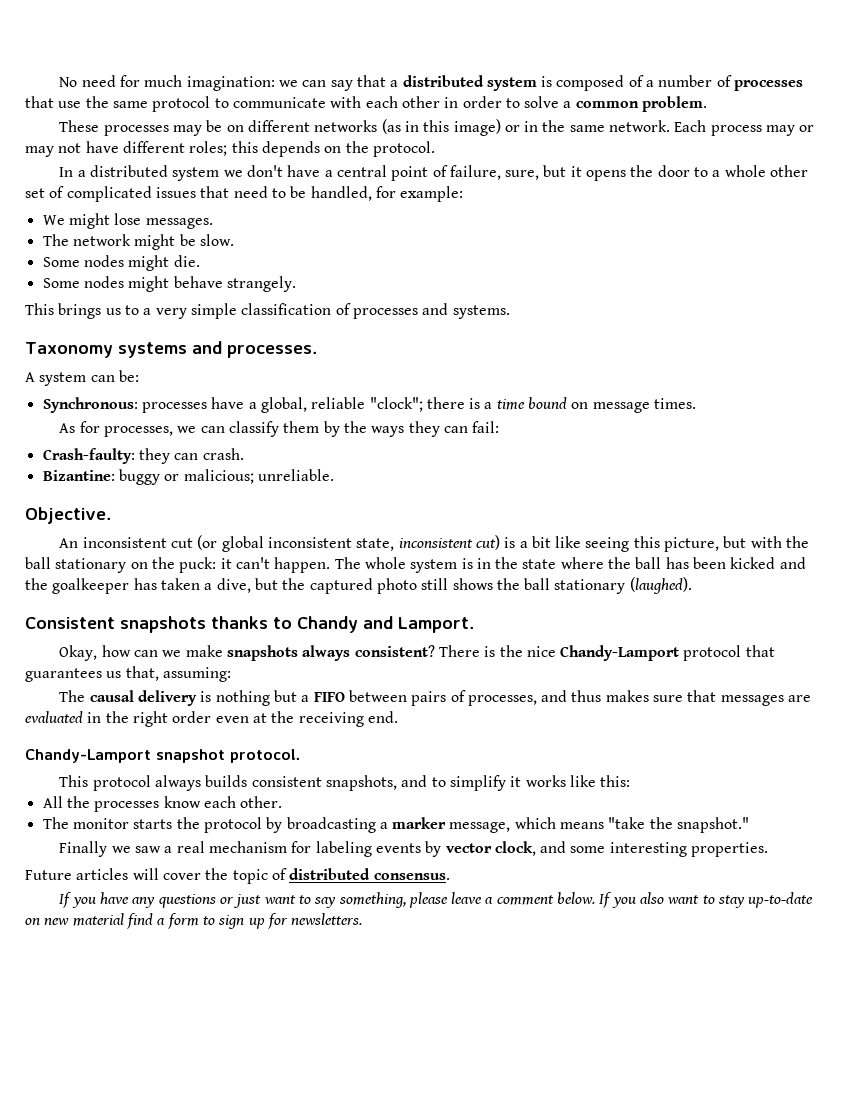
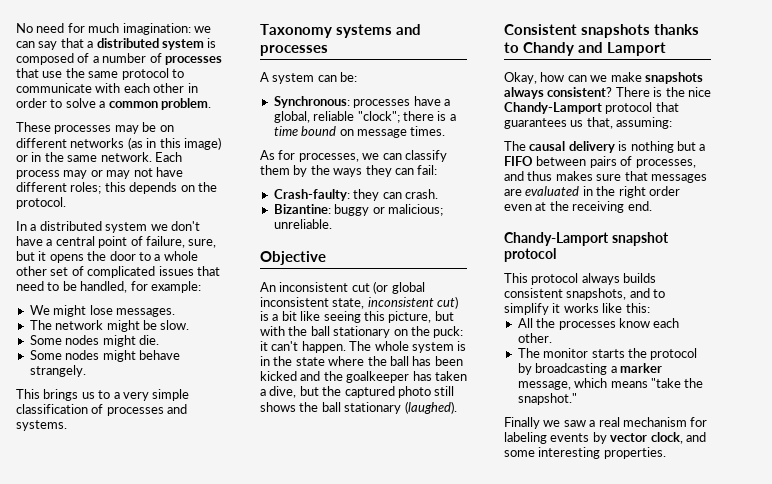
- Taxonomy systems and processes.
+ Taxonomy systems and processes
- Objective.
+ Objective
- Consistent snapshots thanks to Chandy and Lamport.
+ Consistent snapshots thanks to Chandy and Lamport
- Chandy-Lamport snapshot protocol.
+ Chandy-Lamport snapshot protocol
- Future articles will cover the topic of distributed consensus.
- If you have any questions or just want to say something, please leave a comment below. If you also want to stay up-to-date on new material find a form to sign up for newsletters.

